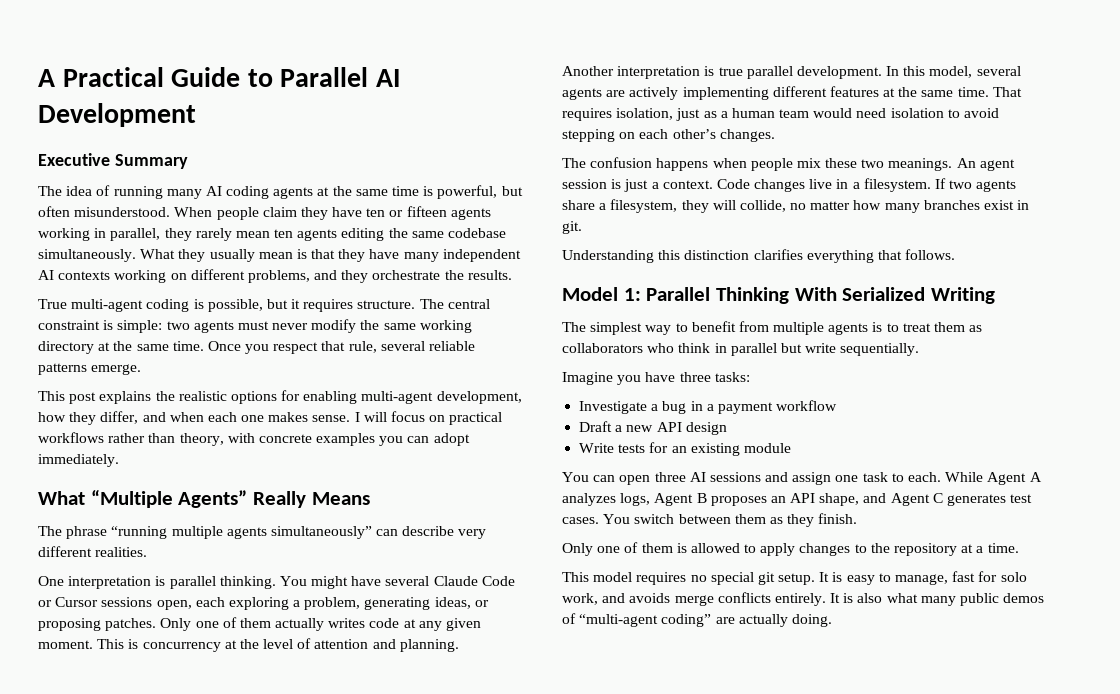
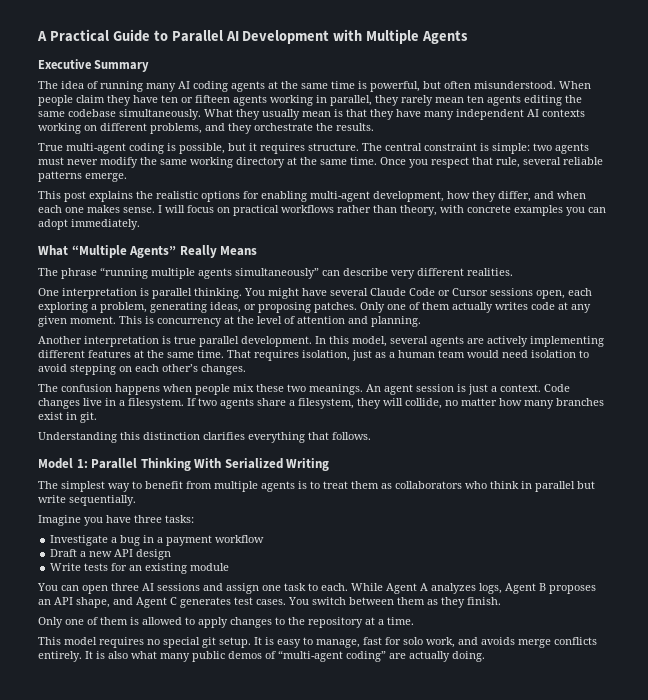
- A Practical Guide to Parallel AI Development
+ A Practical Guide to Parallel AI Development with Multiple Agents

